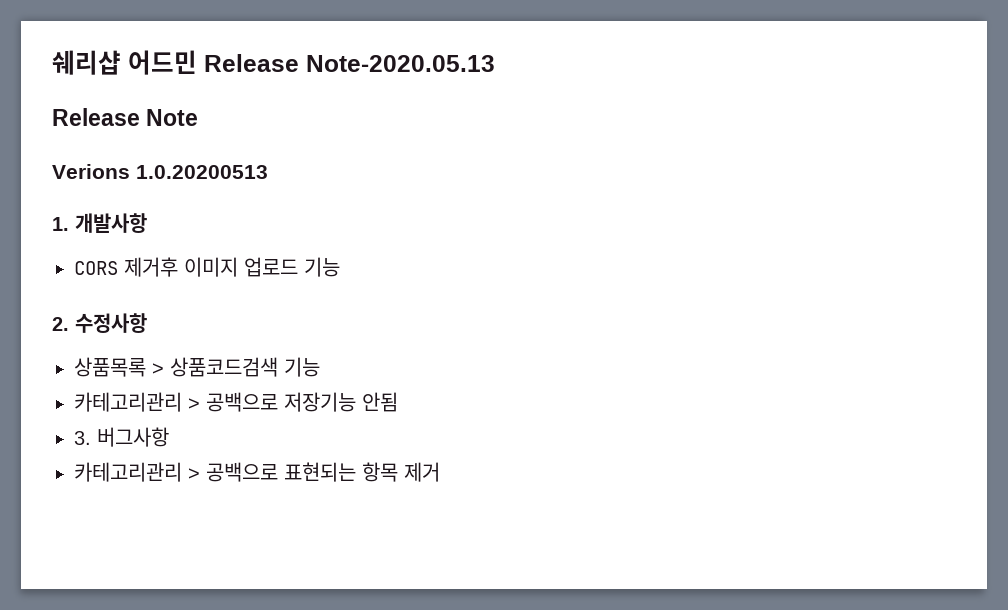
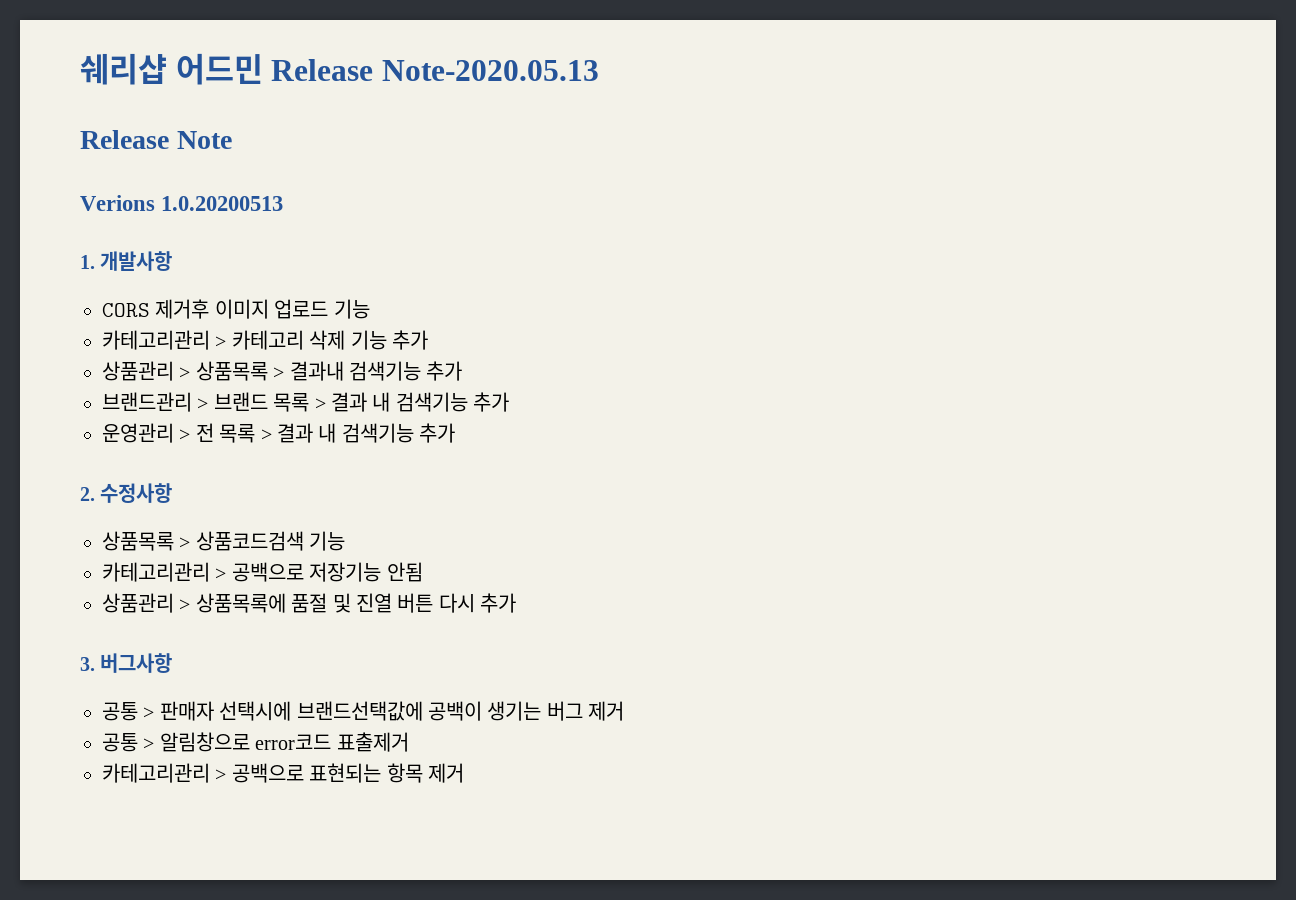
+ 카테고리관리 > 카테고리 삭제 기능 추가
+ 상품관리 > 상품목록 > 결과내 검색기능 추가
+ 브랜드관리 > 브랜드 목록 > 결과 내 검색기능 추가
+ 운영관리 > 전 목록 > 결과 내 검색기능 추가
+ 상품관리 > 상품목록에 품절 및 진열 버튼 다시 추가
  3. 버그사항
+ 공통 > 판매자 선택시에 브랜드선택값에 공백이 생기는 버그 제거
+ 공통 > 알림창으로 error코드 표출제거

